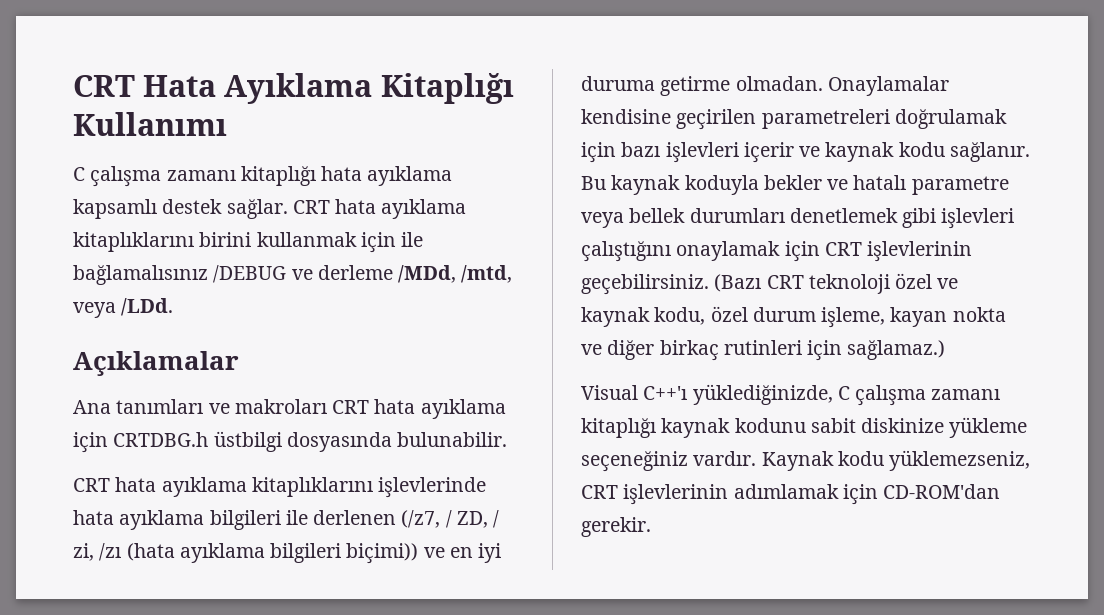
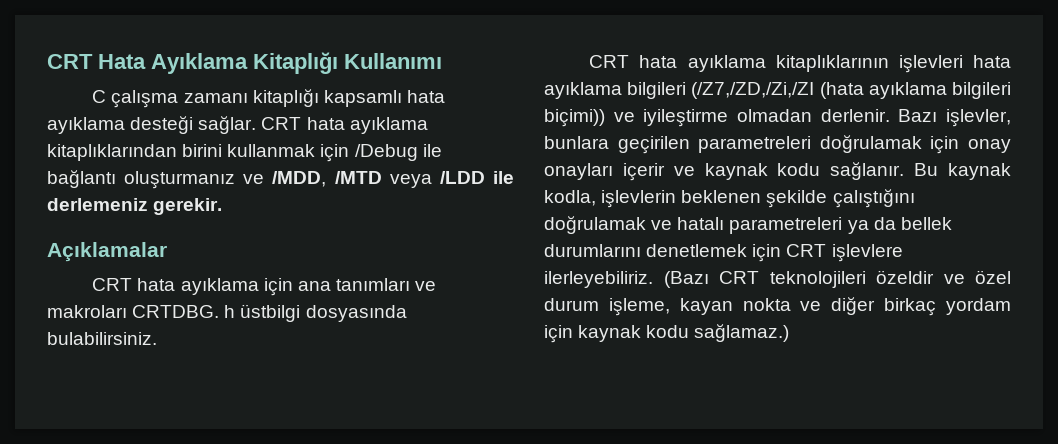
- C çalışma zamanı kitaplığı hata ayıklama kapsamlı destek sağlar.
+ C çalışma zamanı kitaplığı kapsamlı hata ayıklama desteği sağlar.
- CRT hata ayıklama kitaplıklarını birini kullanmak için ile bağlamalısınız /DEBUG ve derleme /MDd, /mtd, veya /LDd.
+ CRT hata ayıklama kitaplıklarından birini kullanmak için /Debug ile bağlantı oluşturmanız ve /MDD, /MTD veya /LDD ile derlemeniz gerekir.
  Açıklamalar
- Ana tanımları ve makroları CRT hata ayıklama için CRTDBG.h üstbilgi dosyasında bulunabilir.
- CRT hata ayıklama kitaplıklarını işlevlerinde hata ayıklama bilgileri ile derlenen (/z7, / ZD, / zi, /zı (hata ayıklama bilgileri biçimi)) ve en iyi duruma getirme olmadan. Onaylamalar kendisine geçirilen parametreleri doğrulamak için bazı işlevleri içerir ve kaynak kodu sağlanır.
+ CRT hata ayıklama için ana tanımları ve makroları CRTDBG. h üstbilgi dosyasında bulabilirsiniz.
+ CRT hata ayıklama kitaplıklarının işlevleri hata ayıklama bilgileri (/Z7,/ZD,/Zi,/ZI (hata ayıklama bilgileri biçimi)) ve iyileştirme olmadan derlenir. Bazı işlevler, bunlara geçirilen parametreleri doğrulamak için onay onayları içerir ve kaynak kodu sağlanır.
- Bu kaynak koduyla bekler ve hatalı parametre veya bellek durumları denetlemek gibi işlevleri çalıştığını onaylamak için CRT işlevlerinin geçebilirsiniz. (Bazı CRT teknoloji özel ve kaynak kodu, özel durum işleme, kayan nokta ve diğer birkaç rutinleri için sağlamaz.)
- Visual C++'ı yüklediğinizde, C çalışma zamanı kitaplığı kaynak kodunu sabit diskinize yükleme seçeneğiniz vardır. Kaynak kodu yüklemezseniz, CRT işlevlerinin adımlamak için CD-ROM'dan gerekir.
+ Bu kaynak kodla, işlevlerin beklenen şekilde çalıştığını doğrulamak ve hatalı parametreleri ya da bellek durumlarını denetlemek için CRT işlevlere ilerleyebiliriz. (Bazı CRT teknolojileri özeldir ve özel durum işleme, kayan nokta ve diğer birkaç yordam için kaynak kodu sağlamaz.)

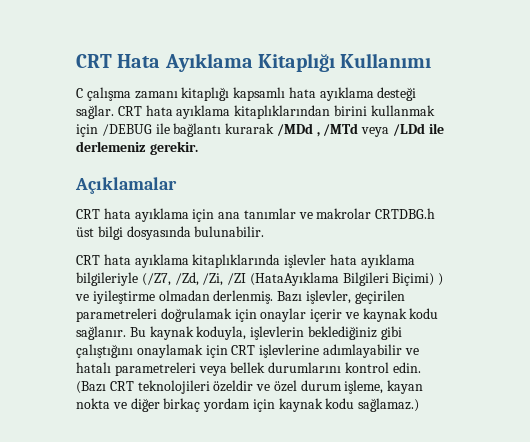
- CRT hata ayıklama kitaplıklarından birini kullanmak için /Debug ile bağlantı oluşturmanız ve /MDD, /MTD veya /LDD ile derlemeniz gerekir.
+ CRT hata ayıklama kitaplıklarından birini kullanmak için /DEBUG ile bağlantı kurarak /MDd , /MTd veya /LDd ile derlemeniz gerekir.
- CRT hata ayıklama için ana tanımları ve makroları CRTDBG. h üstbilgi dosyasında bulabilirsiniz.
- CRT hata ayıklama kitaplıklarının işlevleri hata ayıklama bilgileri (/Z7,/ZD,/Zi,/ZI (hata ayıklama bilgileri biçimi)) ve iyileştirme olmadan derlenir.
+ CRT hata ayıklama için ana tanımlar ve makrolar CRTDBG.h üst bilgi dosyasında bulunabilir.
+ CRT hata ayıklama kitaplıklarında işlevler hata ayıklama bilgileriyle (/Z7, /Zd, /Zi, /ZI (HataAyıklama Bilgileri Biçimi) ) ve iyileştirme olmadan derlenmiş.
- Bazı işlevler, bunlara geçirilen parametreleri doğrulamak için onay onayları içerir ve kaynak kodu sağlanır.
+ Bazı işlevler, geçirilen parametreleri doğrulamak için onaylar içerir ve kaynak kodu sağlanır.
- Bu kaynak kodla, işlevlerin beklenen şekilde çalıştığını doğrulamak ve hatalı parametreleri ya da bellek durumlarını denetlemek için CRT işlevlere ilerleyebiliriz.
+ Bu kaynak koduyla, işlevlerin beklediğiniz gibi çalıştığını onaylamak için CRT işlevlerine adımlayabilir ve hatalı parametreleri veya bellek durumlarını kontrol edin.

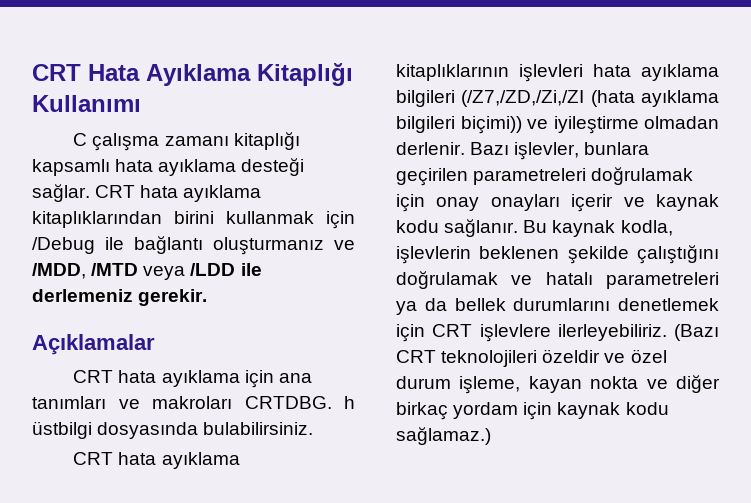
- CRT hata ayıklama kitaplıklarından birini kullanmak için /DEBUG ile bağlantı kurarak /MDd , /MTd veya /LDd ile derlemeniz gerekir.
+ CRT hata ayıklama kitaplıklarından birini kullanmak için /Debug ile bağlantı oluşturmanız ve /MDD, /MTD veya /LDD ile derlemeniz gerekir.
- CRT hata ayıklama için ana tanımlar ve makrolar CRTDBG.h üst bilgi dosyasında bulunabilir.
- CRT hata ayıklama kitaplıklarında işlevler hata ayıklama bilgileriyle (/Z7, /Zd, /Zi, /ZI (HataAyıklama Bilgileri Biçimi) ) ve iyileştirme olmadan derlenmiş.
+ CRT hata ayıklama için ana tanımları ve makroları CRTDBG. h üstbilgi dosyasında bulabilirsiniz.
+ CRT hata ayıklama kitaplıklarının işlevleri hata ayıklama bilgileri (/Z7,/ZD,/Zi,/ZI (hata ayıklama bilgileri biçimi)) ve iyileştirme olmadan derlenir.
- Bazı işlevler, geçirilen parametreleri doğrulamak için onaylar içerir ve kaynak kodu sağlanır.
+ Bazı işlevler, bunlara geçirilen parametreleri doğrulamak için onay onayları içerir ve kaynak kodu sağlanır.
- Bu kaynak koduyla, işlevlerin beklediğiniz gibi çalıştığını onaylamak için CRT işlevlerine adımlayabilir ve hatalı parametreleri veya bellek durumlarını kontrol edin.
+ Bu kaynak kodla, işlevlerin beklenen şekilde çalıştığını doğrulamak ve hatalı parametreleri ya da bellek durumlarını denetlemek için CRT işlevlere ilerleyebiliriz.

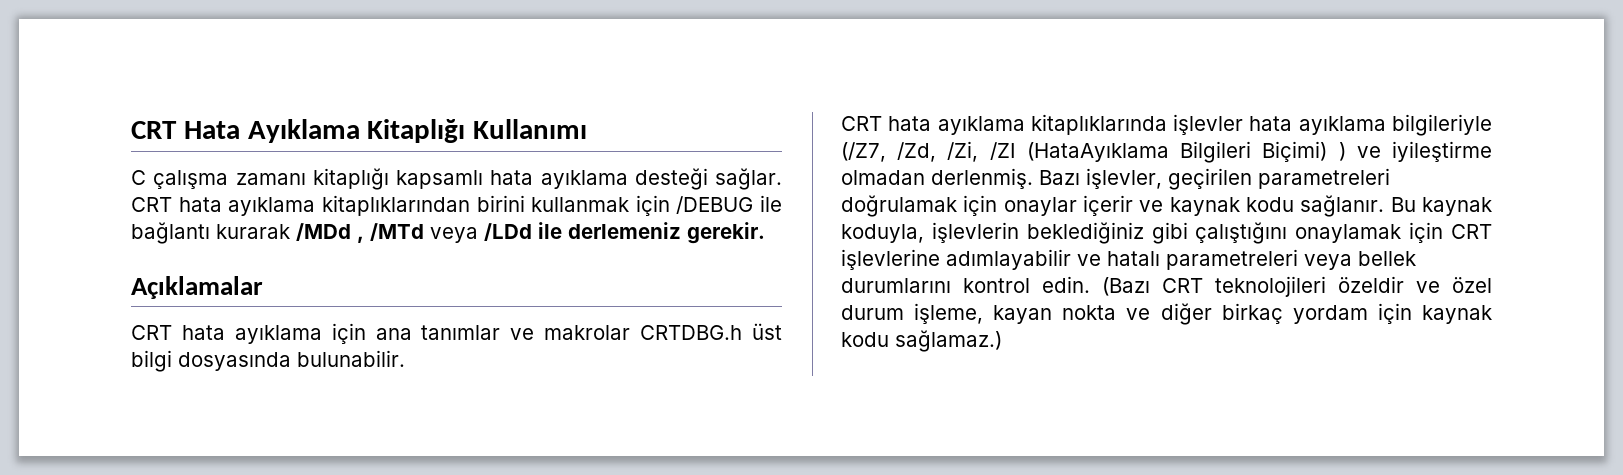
- CRT hata ayıklama kitaplıklarından birini kullanmak için /Debug ile bağlantı oluşturmanız ve /MDD, /MTD veya /LDD ile derlemeniz gerekir.
+ CRT hata ayıklama kitaplıklarından birini kullanmak için /DEBUG ile bağlantı kurarak /MDd , /MTd veya /LDd ile derlemeniz gerekir.
- CRT hata ayıklama için ana tanımları ve makroları CRTDBG. h üstbilgi dosyasında bulabilirsiniz.
- CRT hata ayıklama kitaplıklarının işlevleri hata ayıklama bilgileri (/Z7,/ZD,/Zi,/ZI (hata ayıklama bilgileri biçimi)) ve iyileştirme olmadan derlenir.
+ CRT hata ayıklama için ana tanımlar ve makrolar CRTDBG.h üst bilgi dosyasında bulunabilir.
+ CRT hata ayıklama kitaplıklarında işlevler hata ayıklama bilgileriyle (/Z7, /Zd, /Zi, /ZI (HataAyıklama Bilgileri Biçimi) ) ve iyileştirme olmadan derlenmiş.
- Bazı işlevler, bunlara geçirilen parametreleri doğrulamak için onay onayları içerir ve kaynak kodu sağlanır.
+ Bazı işlevler, geçirilen parametreleri doğrulamak için onaylar içerir ve kaynak kodu sağlanır.
- Bu kaynak kodla, işlevlerin beklenen şekilde çalıştığını doğrulamak ve hatalı parametreleri ya da bellek durumlarını denetlemek için CRT işlevlere ilerleyebiliriz.
+ Bu kaynak koduyla, işlevlerin beklediğiniz gibi çalıştığını onaylamak için CRT işlevlerine adımlayabilir ve hatalı parametreleri veya bellek durumlarını kontrol edin.

